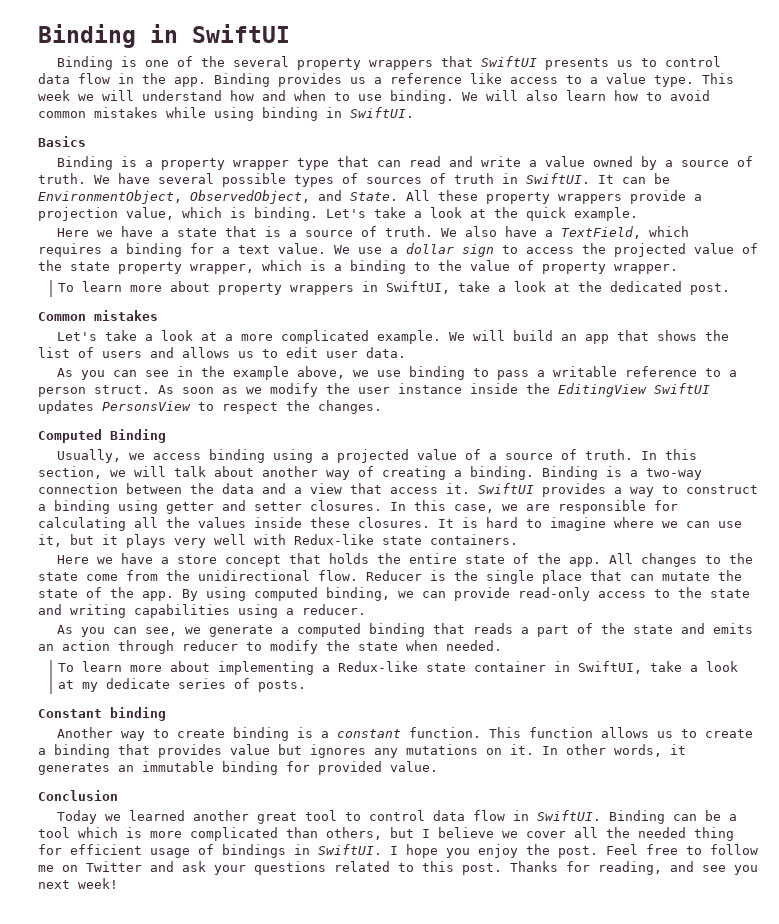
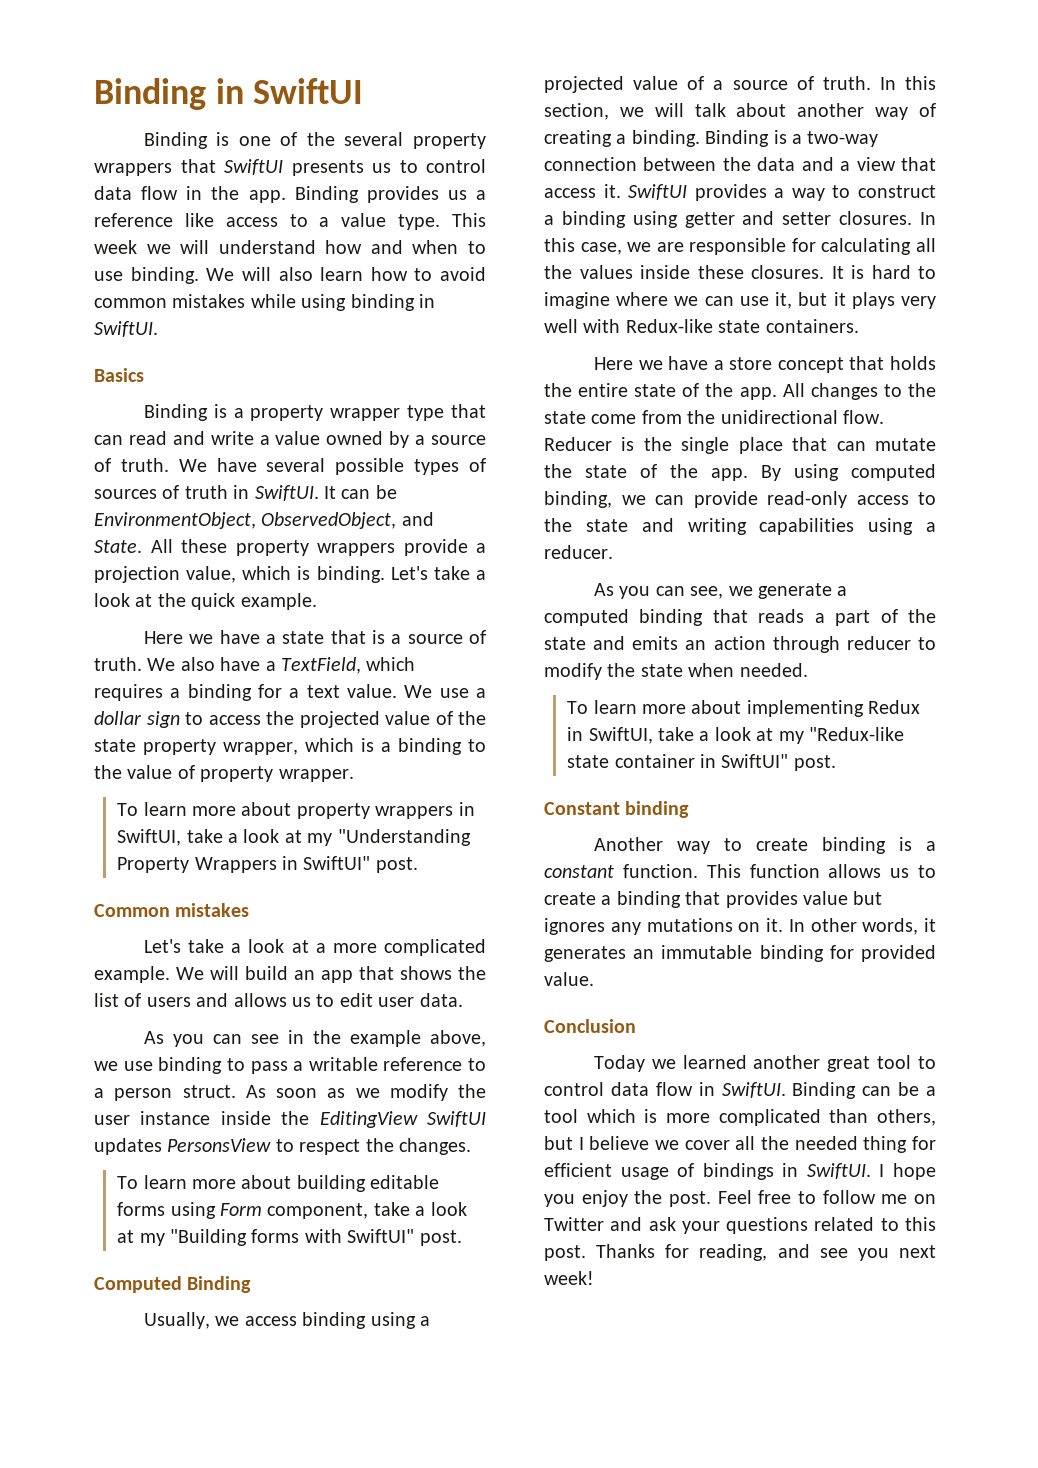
- To learn more about property wrappers in SwiftUI, take a look at the dedicated post.
+ To learn more about property wrappers in SwiftUI, take a look at my "Understanding Property Wrappers in SwiftUI" post.
+ To learn more about building editable forms using Form component, take a look at my "Building forms with SwiftUI" post.
- To learn more about implementing a Redux-like state container in SwiftUI, take a look at my dedicate series of posts.
+ To learn more about implementing Redux in SwiftUI, take a look at my "Redux-like state container in SwiftUI" post.

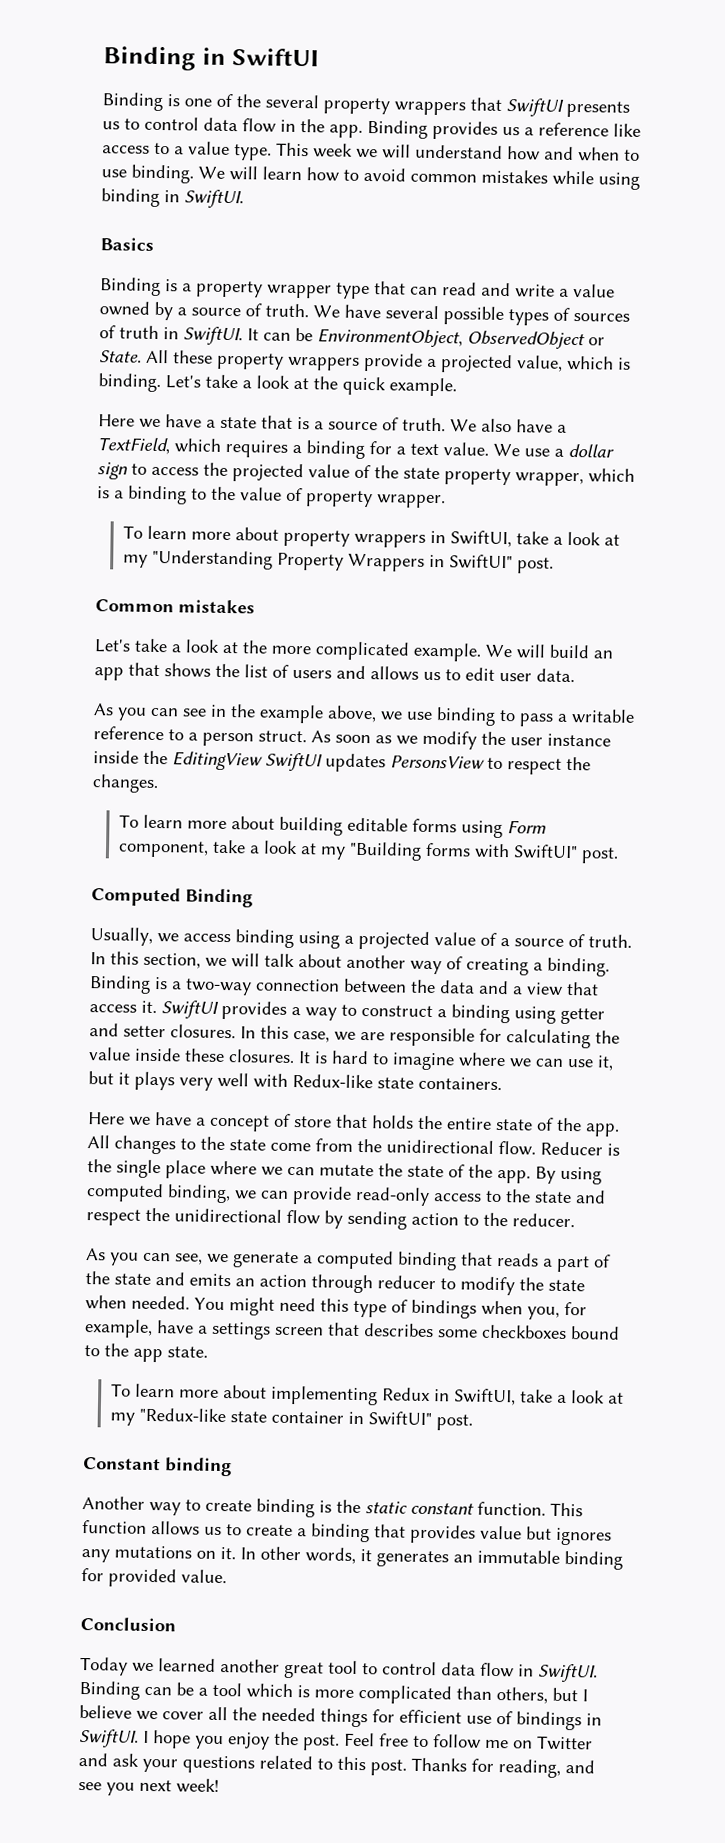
- We will also learn how to avoid common mistakes while using binding in SwiftUI.
+ We will learn how to avoid common mistakes while using binding in SwiftUI.
- It can be EnvironmentObject, ObservedObject, and State.
+ It can be EnvironmentObject, ObservedObject or State.
- All these property wrappers provide a projection value, which is binding.
+ All these property wrappers provide a projected value, which is binding.
- Let's take a look at a more complicated example.
+ Let's take a look at the more complicated example.
- In this case, we are responsible for calculating all the values inside these closures.
+ In this case, we are responsible for calculating the value inside these closures.
- Here we have a store concept that holds the entire state of the app.
+ Here we have a concept of store that holds the entire state of the app.
- Reducer is the single place that can mutate the state of the app.
+ Reducer is the single place where we can mutate the state of the app.
- By using computed binding, we can provide read-only access to the state and writing capabilities using a reducer.
+ By using computed binding, we can provide read-only access to the state and respect the unidirectional flow by sending action to the reducer.
+ You might need this type of bindings when you, for example, have a settings screen that describes some checkboxes bound to the app state.
- Another way to create binding is a constant function.
+ Another way to create binding is the static constant function.
- Binding can be a tool which is more complicated than others, but I believe we cover all the needed thing for efficient usage of bindings in SwiftUI.
+ Binding can be a tool which is more complicated than others, but I believe we cover all the needed things for efficient use of bindings in SwiftUI.

